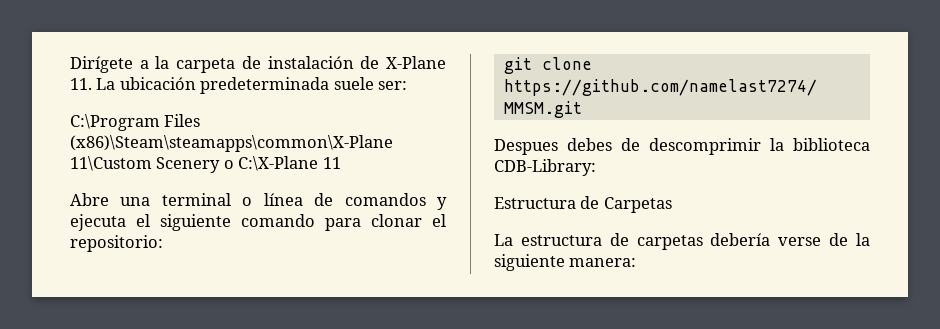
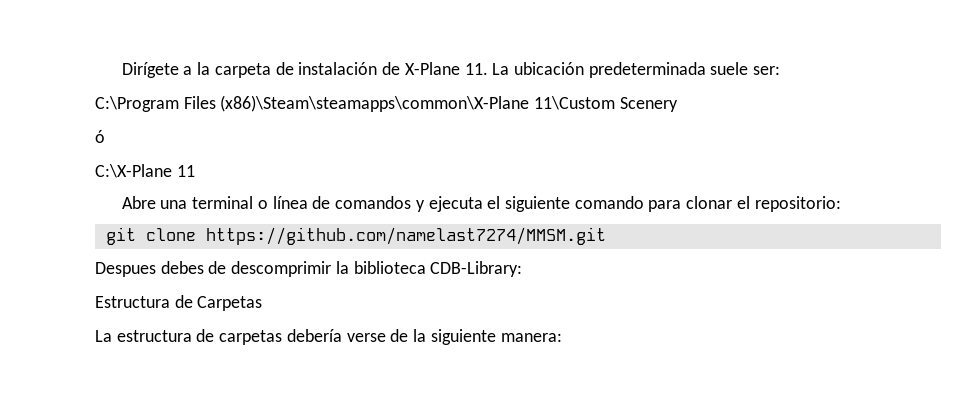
- C:\Program Files (x86)\Steam\steamapps\common\X-Plane 11\Custom Scenery o C:\X-Plane 11
+ C:\Program Files (x86)\Steam\steamapps\common\X-Plane 11\Custom Scenery
+ ó
+ C:\X-Plane 11

